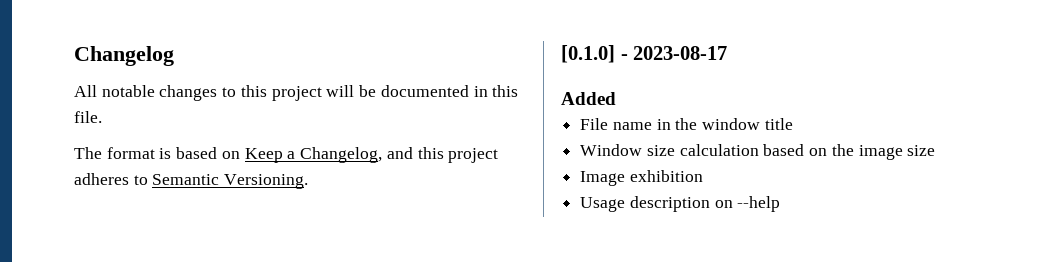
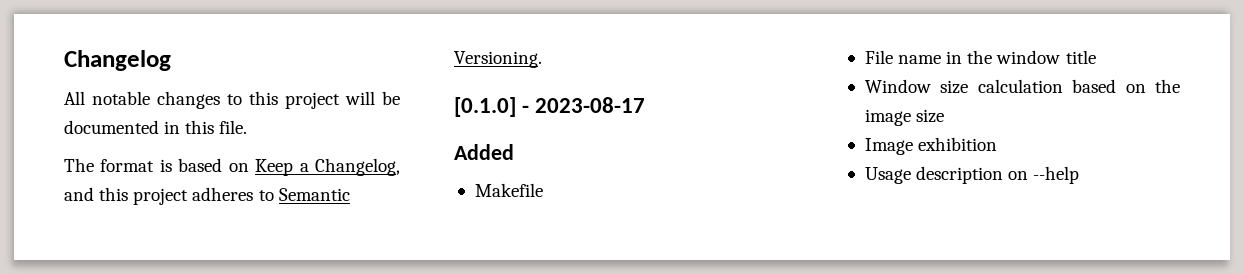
+ Makefile

